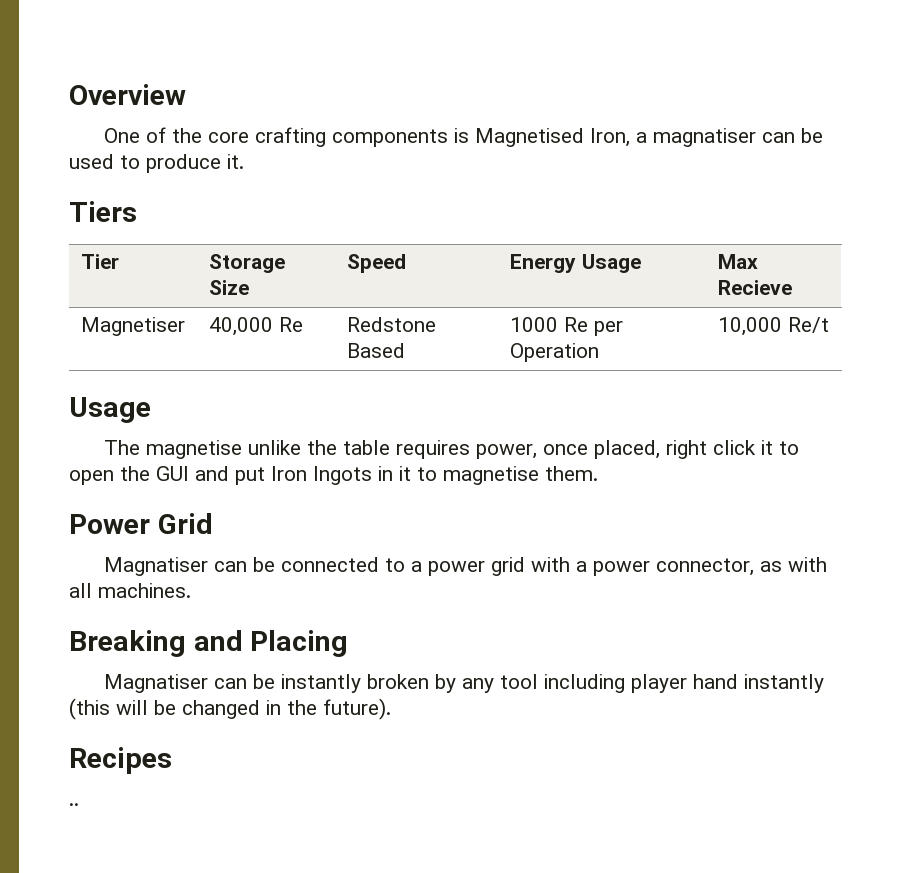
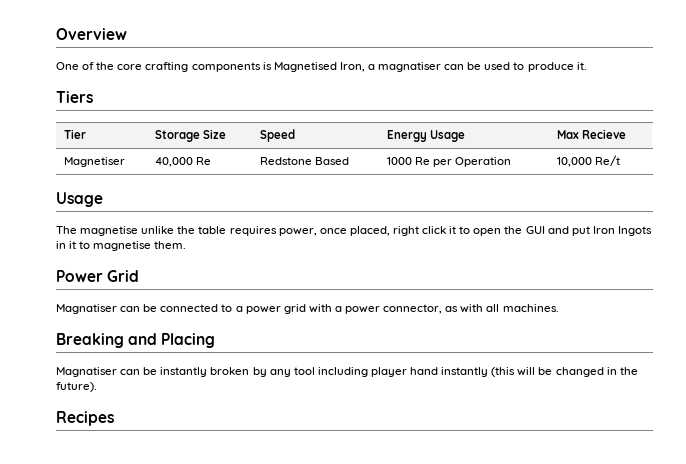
- ..

